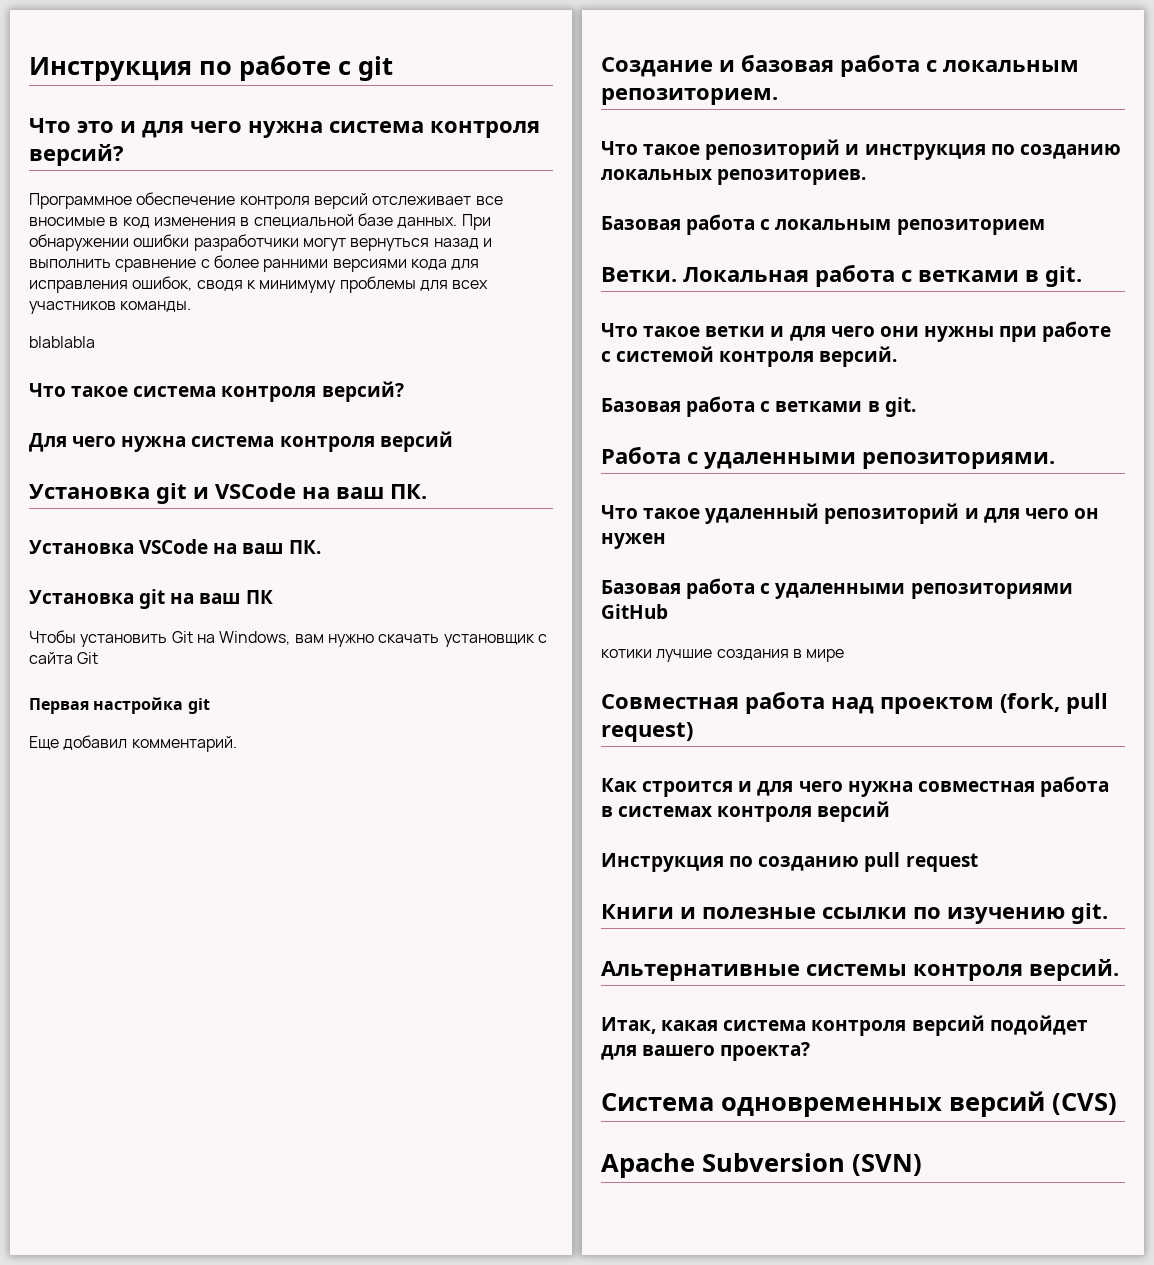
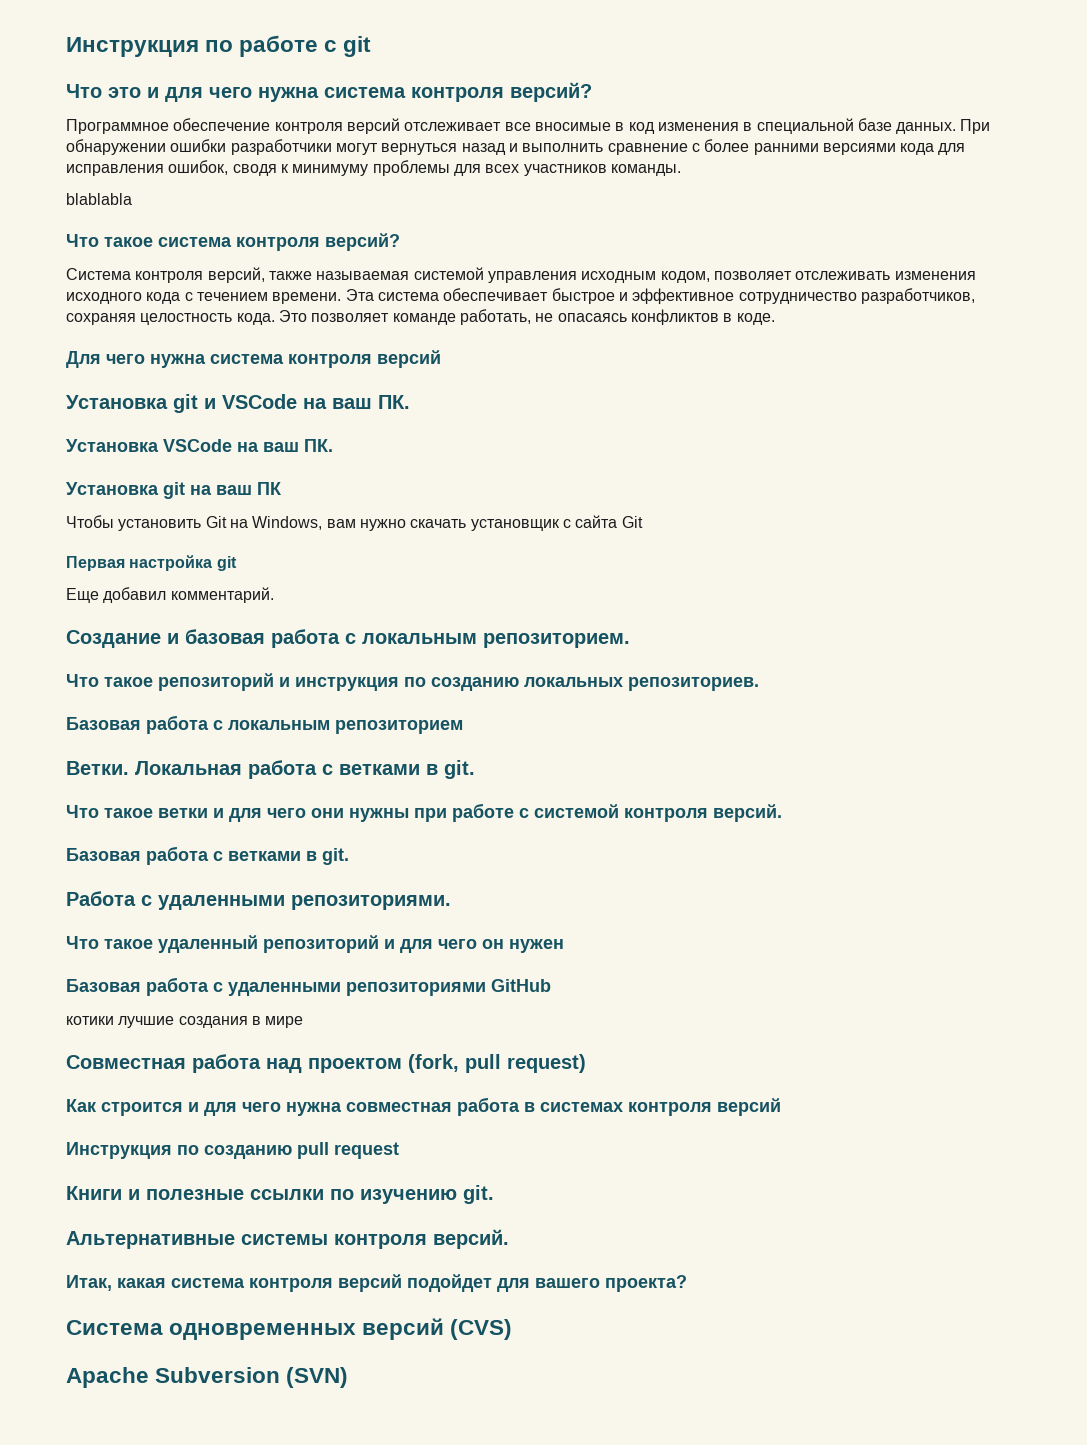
+ Система контроля версий, также называемая системой управления исходным кодом, позволяет отслеживать изменения исходного кода с течением времени. Эта система обеспечивает быстрое и эффективное сотрудничество разработчиков, сохраняя целостность кода. Это позволяет команде работать, не опасаясь конфликтов в коде.

